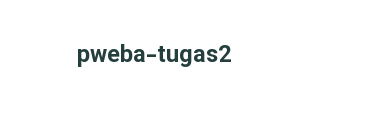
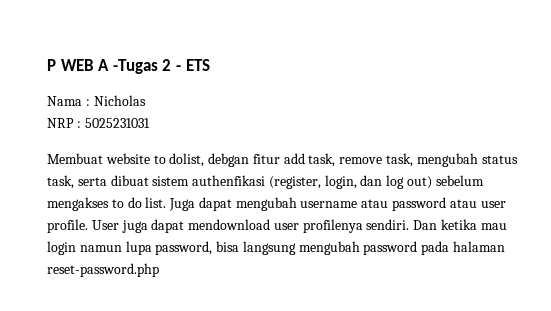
- pweba-tugas2
+ P WEB A -Tugas 2 - ETS
+ Nama : Nicholas
+ NRP : 5025231031
+ Membuat website to dolist, debgan fitur add task, remove task, mengubah status task, serta dibuat sistem authenfikasi (register, login, dan log out) sebelum mengakses to do list. Juga dapat mengubah username atau password atau user profile. User juga dapat mendownload user profilenya sendiri. Dan ketika mau login namun lupa password, bisa langsung mengubah password pada halaman reset-password.php

